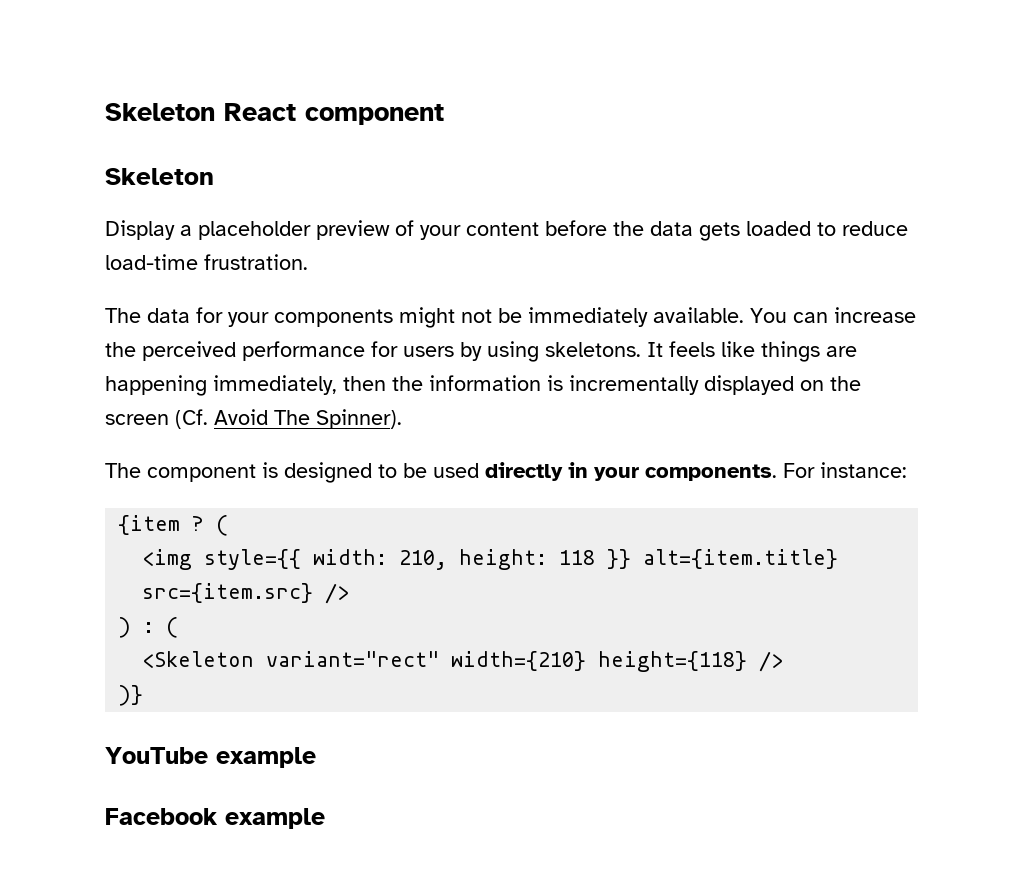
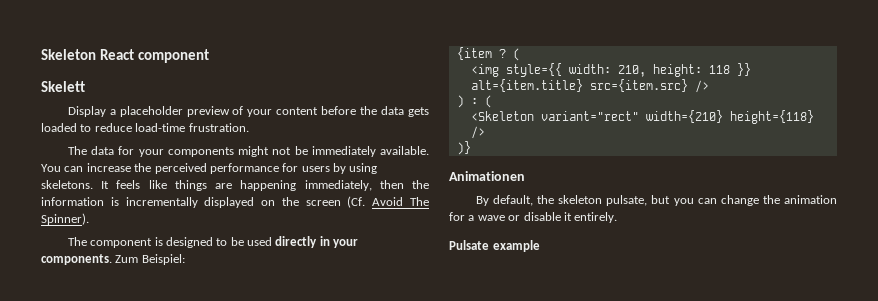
  Skeleton React component
- Skeleton
+ Skelett
- For instance:
+ Zum Beispiel:
- YouTube example
- Facebook example
+ Animationen
+ By default, the skeleton pulsate, but you can change the animation for a wave or disable it entirely.
+ Pulsate example

